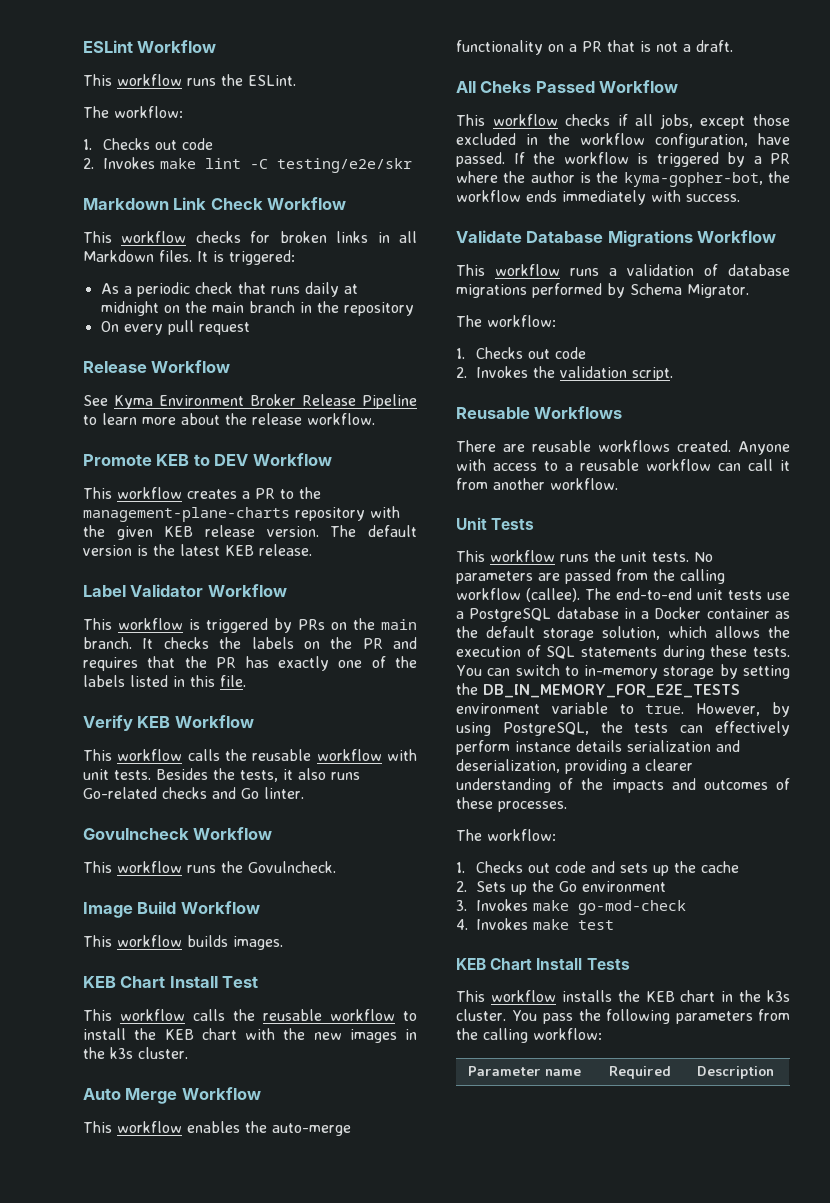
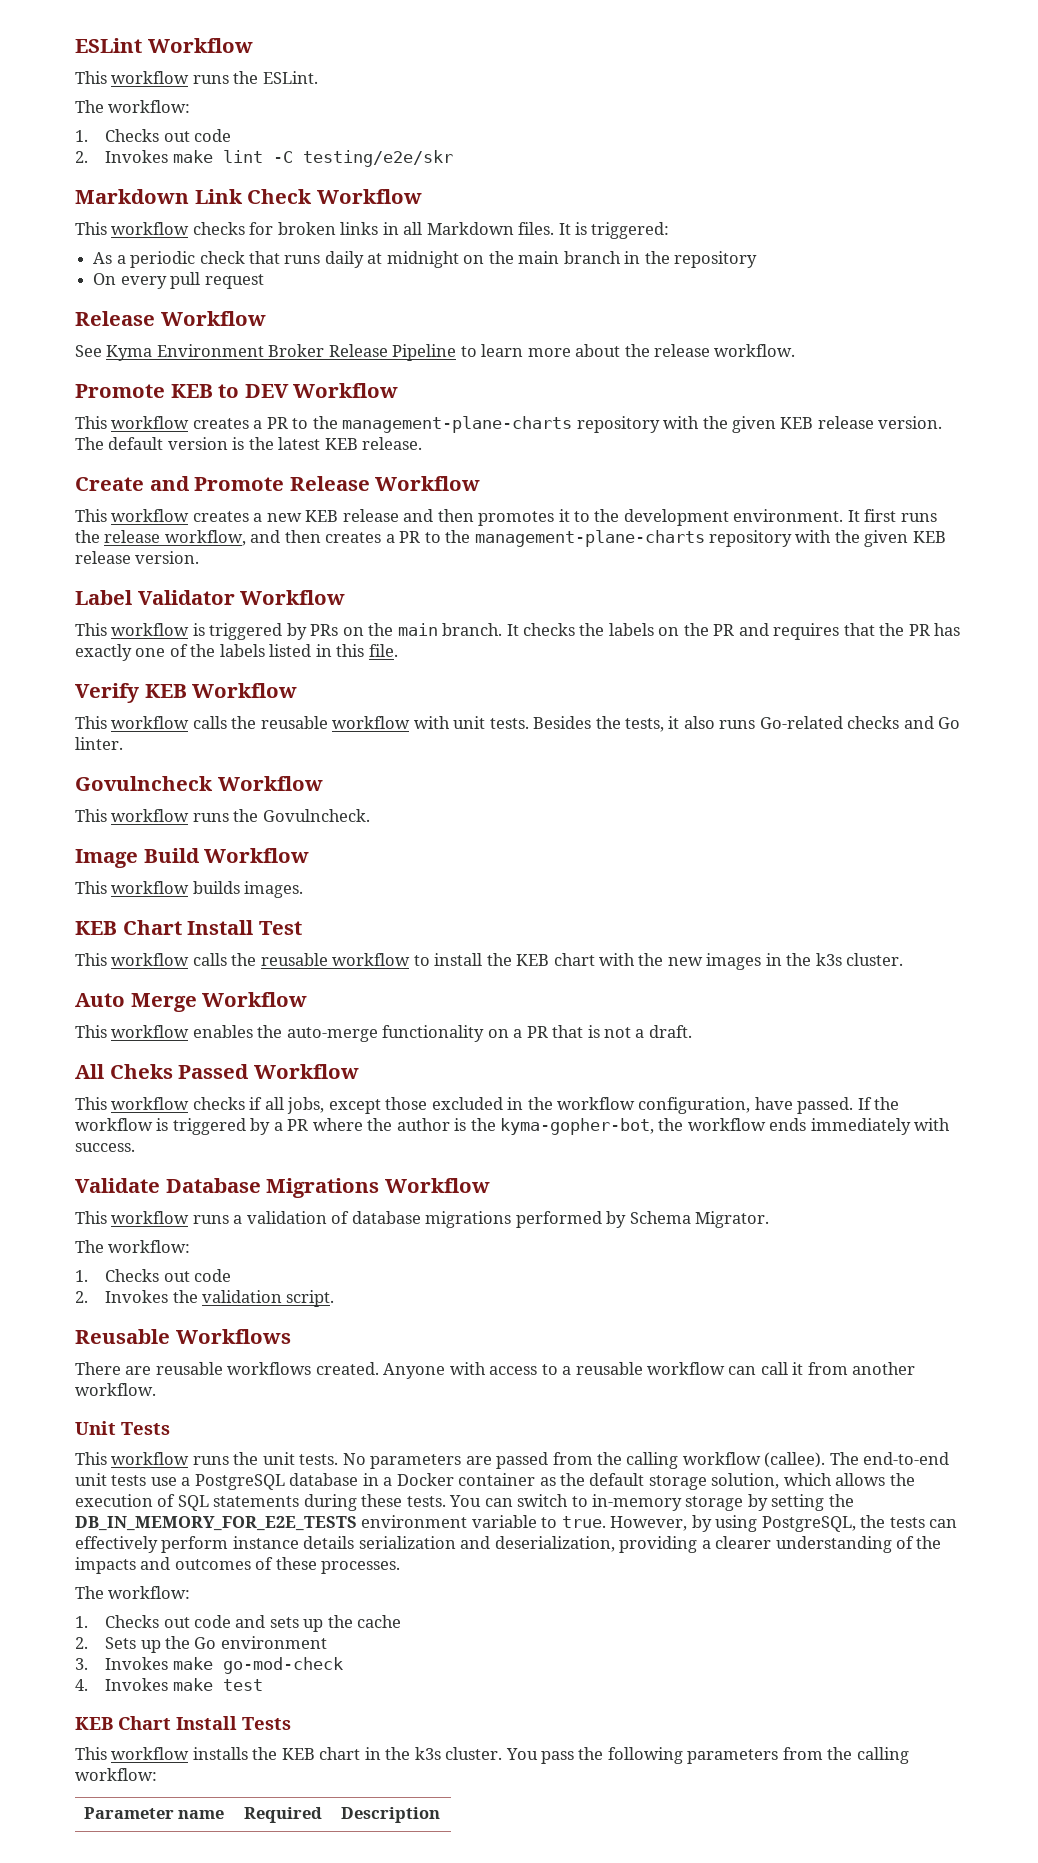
+ Create and Promote Release Workflow
+ This workflow creates a new KEB release and then promotes it to the development environment. It first runs the release workflow, and then creates a PR to the management-plane-charts repository with the given KEB release version.

